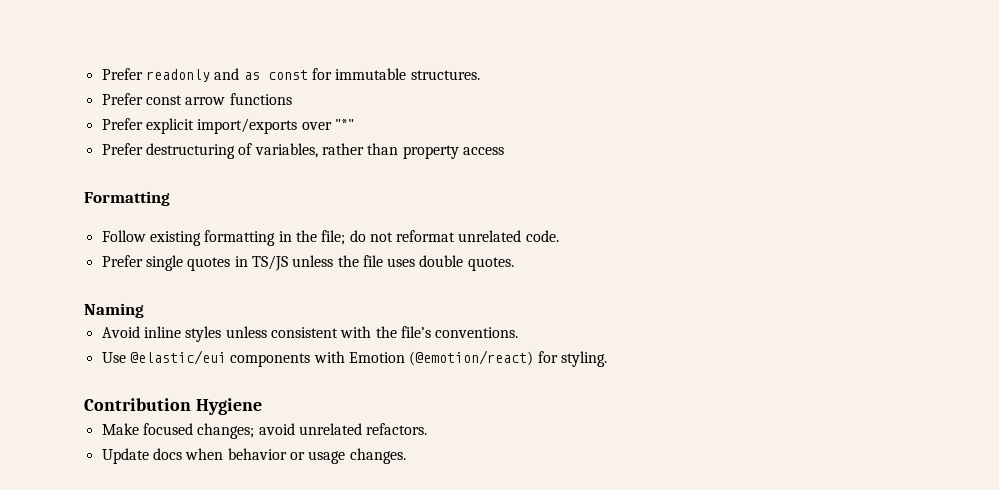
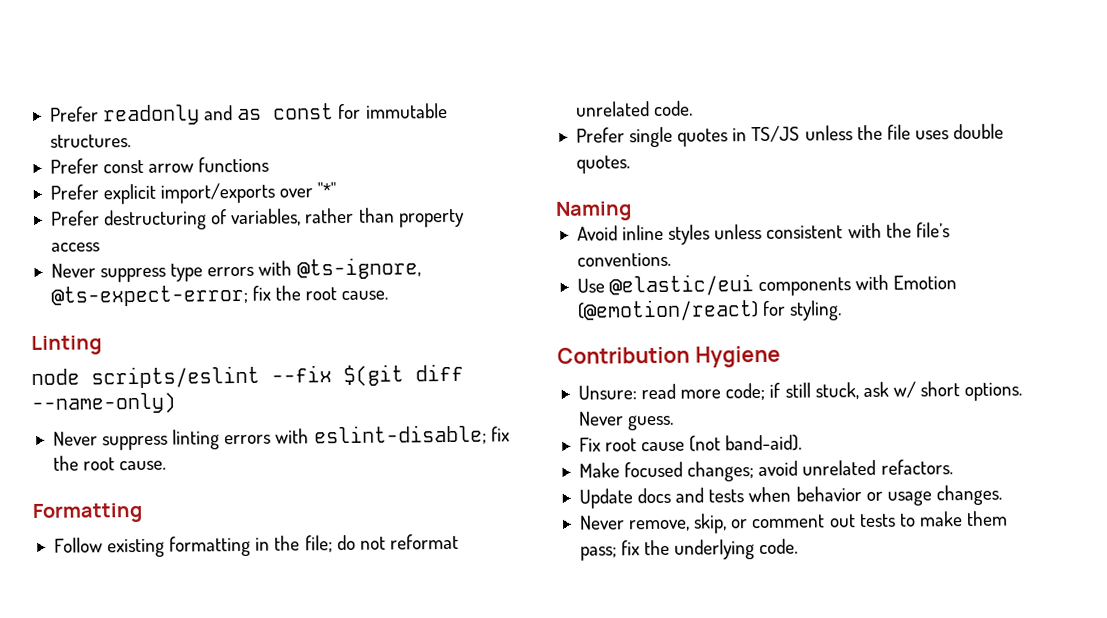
+ Never suppress type errors with @ts-ignore, @ts-expect-error; fix the root cause.
+ Linting
+ node scripts/eslint --fix $(git diff --name-only)
+ Never suppress linting errors with eslint-disable; fix the root cause.
+ Unsure: read more code; if still stuck, ask w/ short options. Never guess.
+ Fix root cause (not band-aid).
- Update docs when behavior or usage changes.
+ Update docs and tests when behavior or usage changes.
+ Never remove, skip, or comment out tests to make them pass; fix the underlying code.

